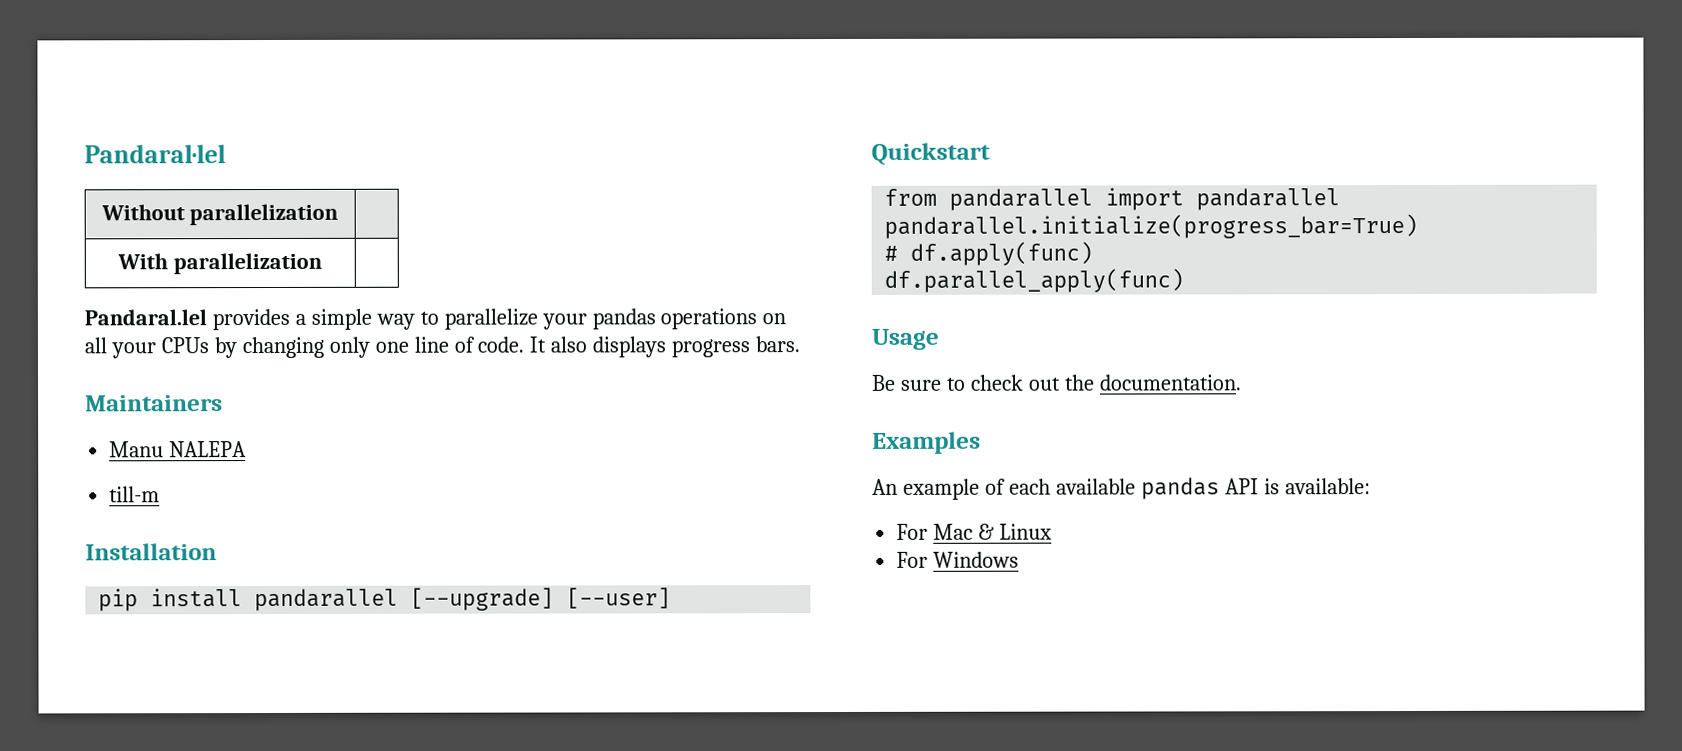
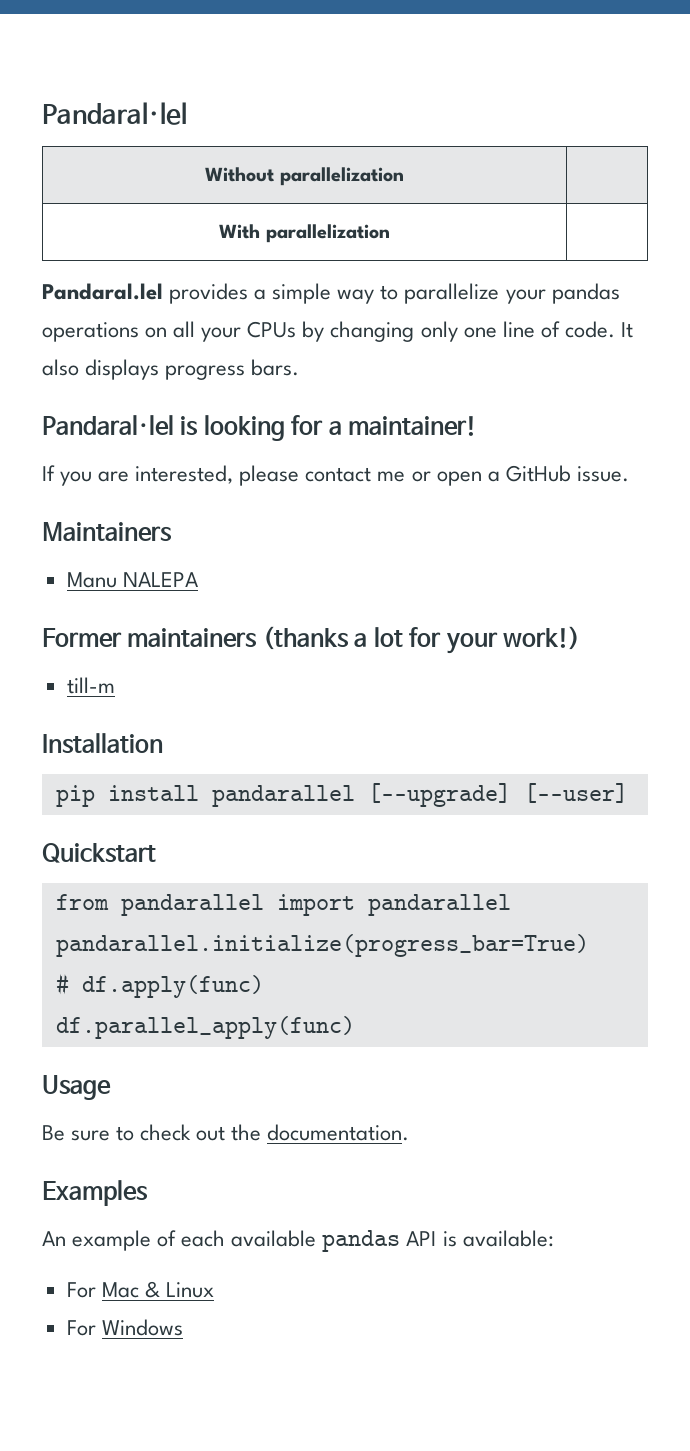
+ Pandaral·lel is looking for a maintainer!
+ If you are interested, please contact me or open a GitHub issue.
  Maintainers
  Manu NALEPA
+ Former maintainers (thanks a lot for your work!)

